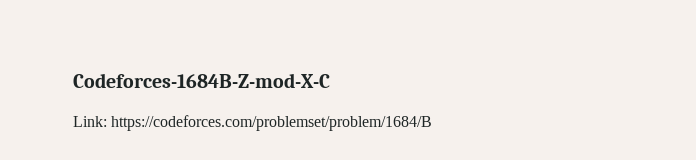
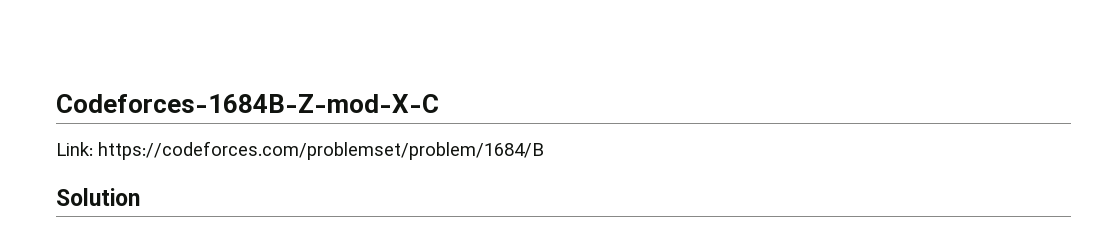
+ Solution

